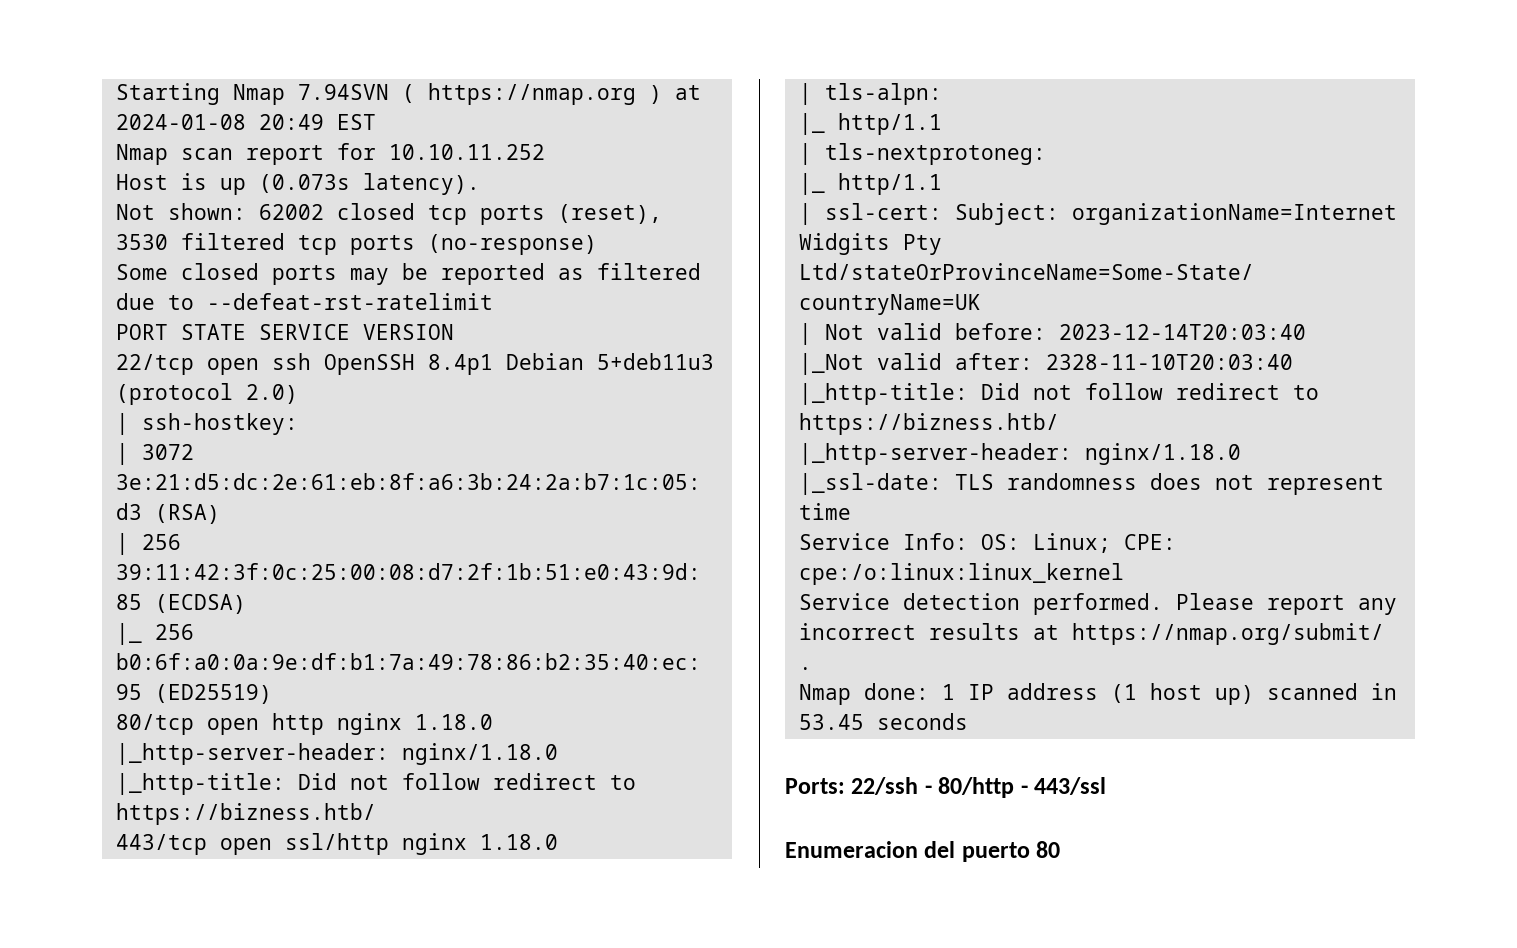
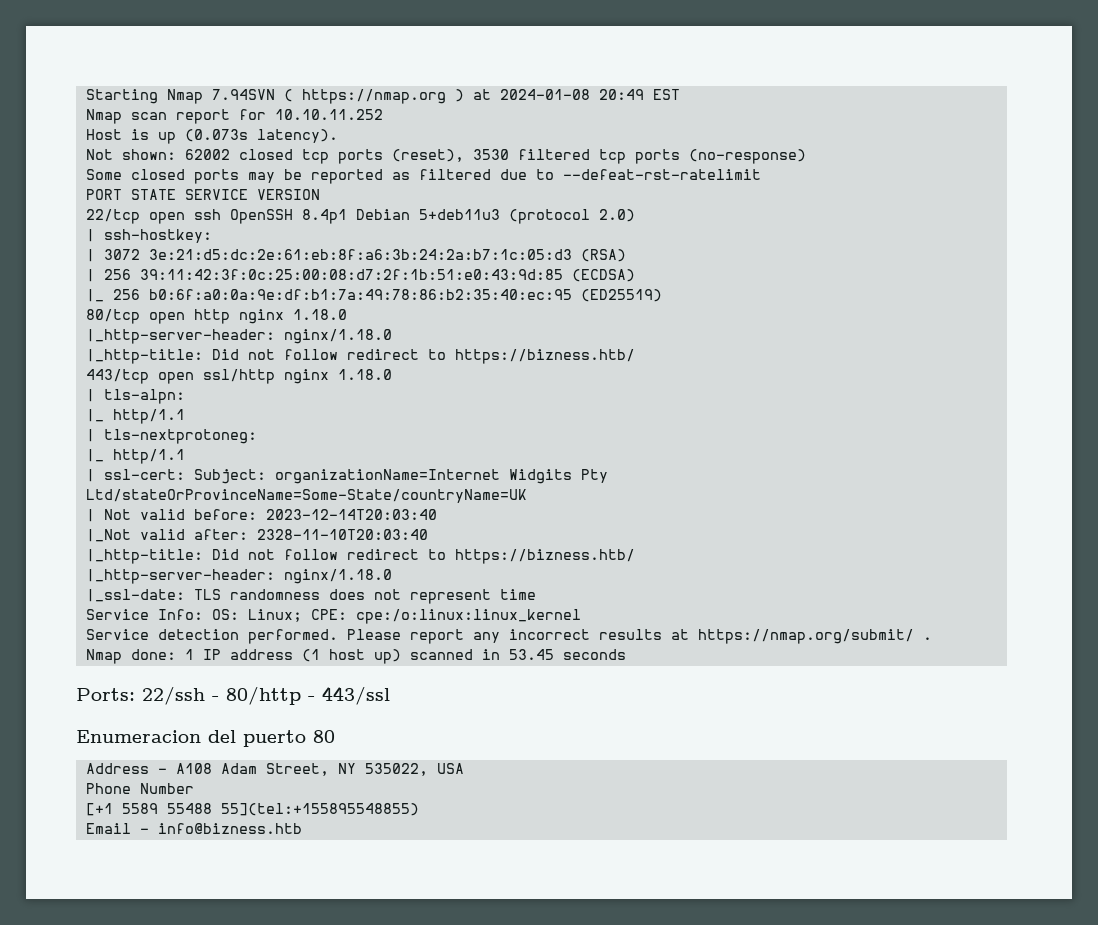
+ Address - A108 Adam Street, NY 535022, USA
+ Phone Number
+ [+1 5589 55488 55](tel:+155895548855)
+ Email - info@bizness.htb

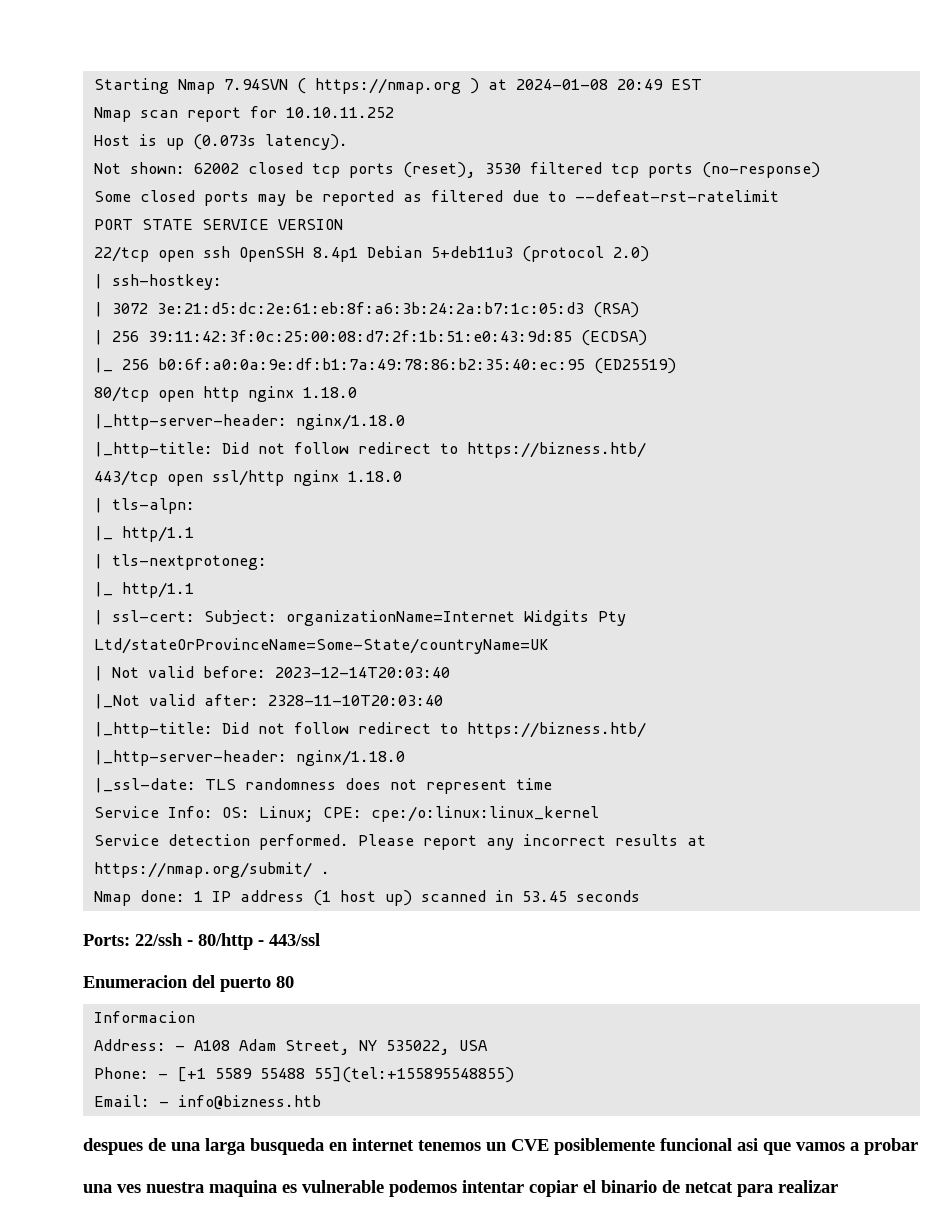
- Address - A108 Adam Street, NY 535022, USA
+ Informacion
+ Address: - A108 Adam Street, NY 535022, USA
- Phone Number
- [+1 5589 55488 55](tel:+155895548855)
+ Phone: - [+1 5589 55488 55](tel:+155895548855)
- Email - info@bizness.htb
+ Email: - info@bizness.htb
+ despues de una larga busqueda en internet tenemos un CVE posiblemente funcional asi que vamos a probar
+ una ves nuestra maquina es vulnerable podemos intentar copiar el binario de netcat para realizar

